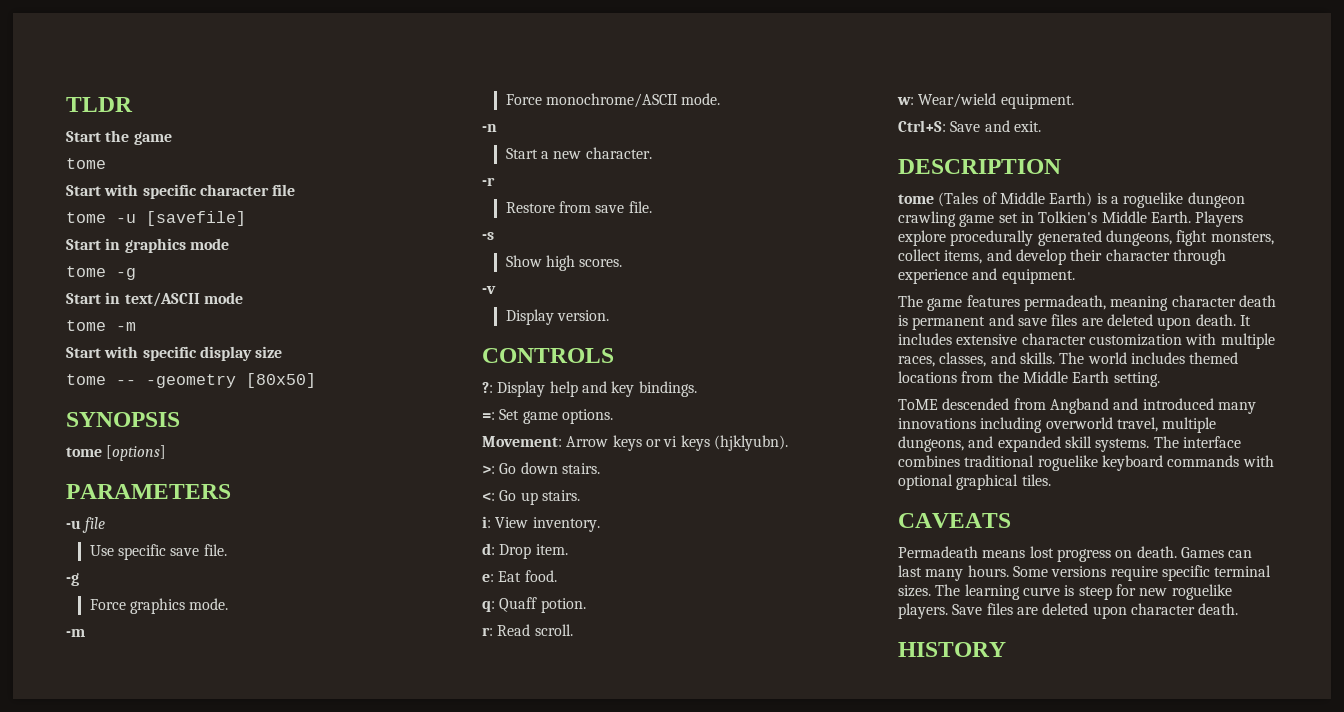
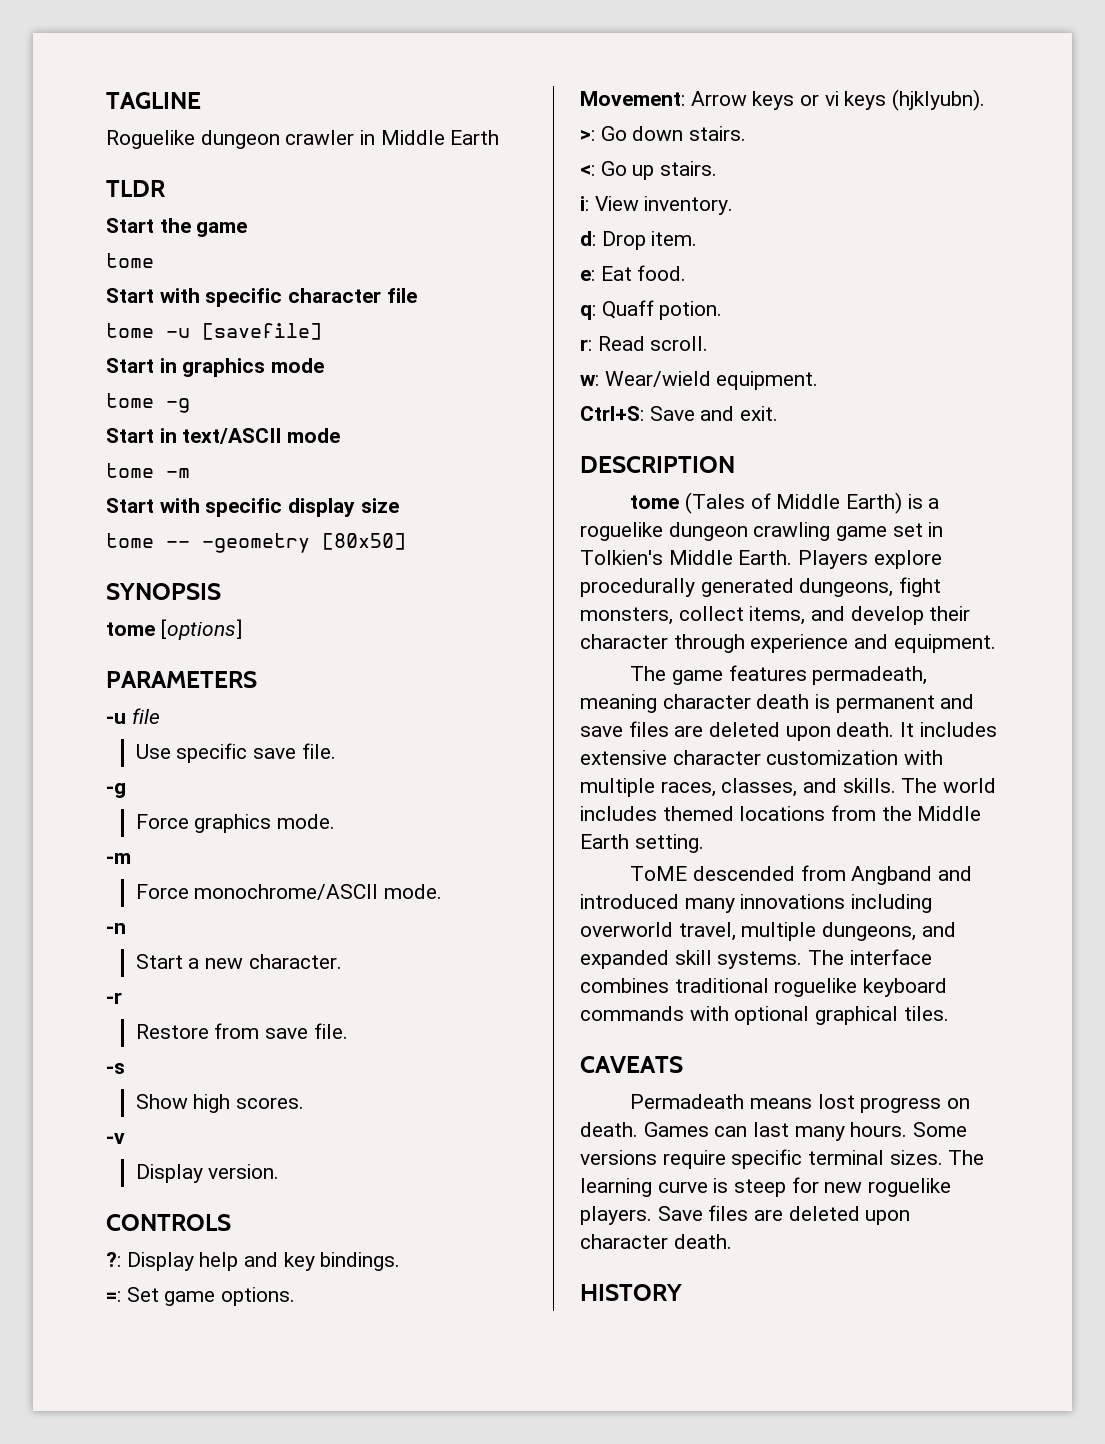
+ TAGLINE
+ Roguelike dungeon crawler in Middle Earth

